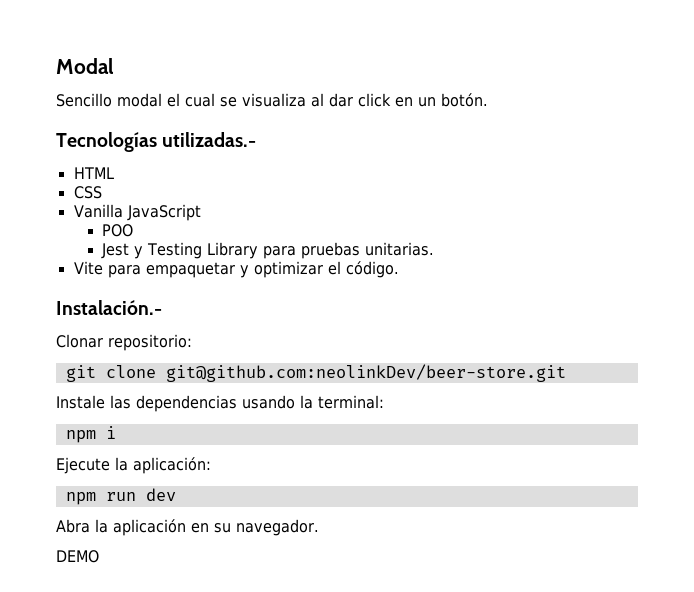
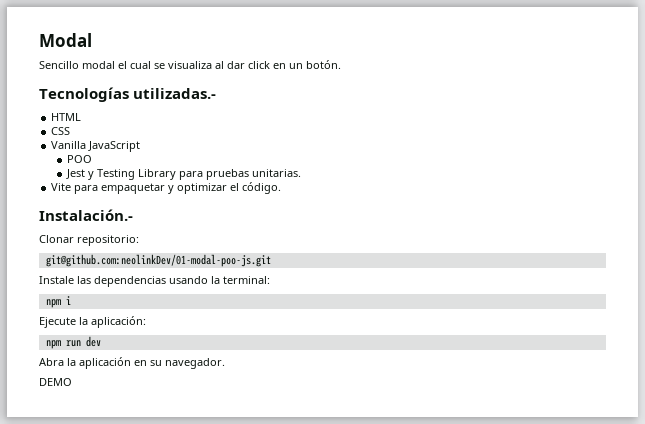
- git clone git@github.com:neolinkDev/beer-store.git
+ git@github.com:neolinkDev/01-modal-poo-js.git

